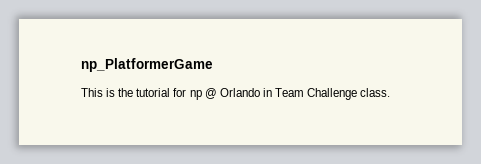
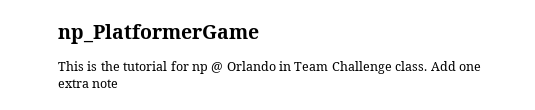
+ Add one extra note

